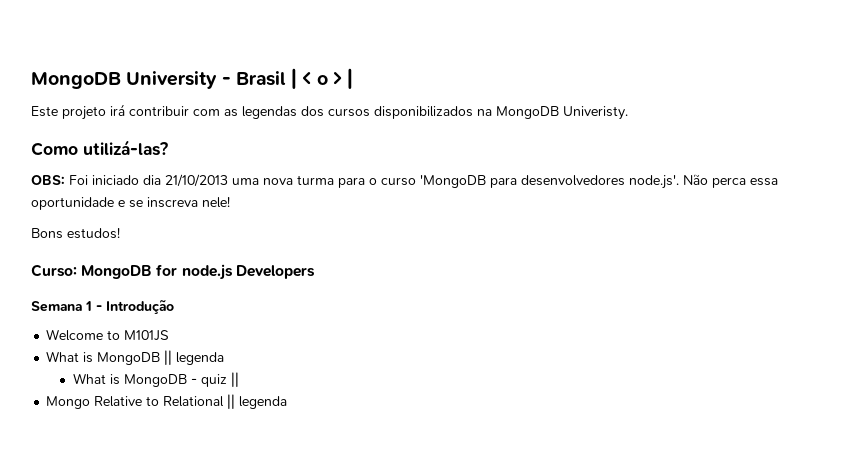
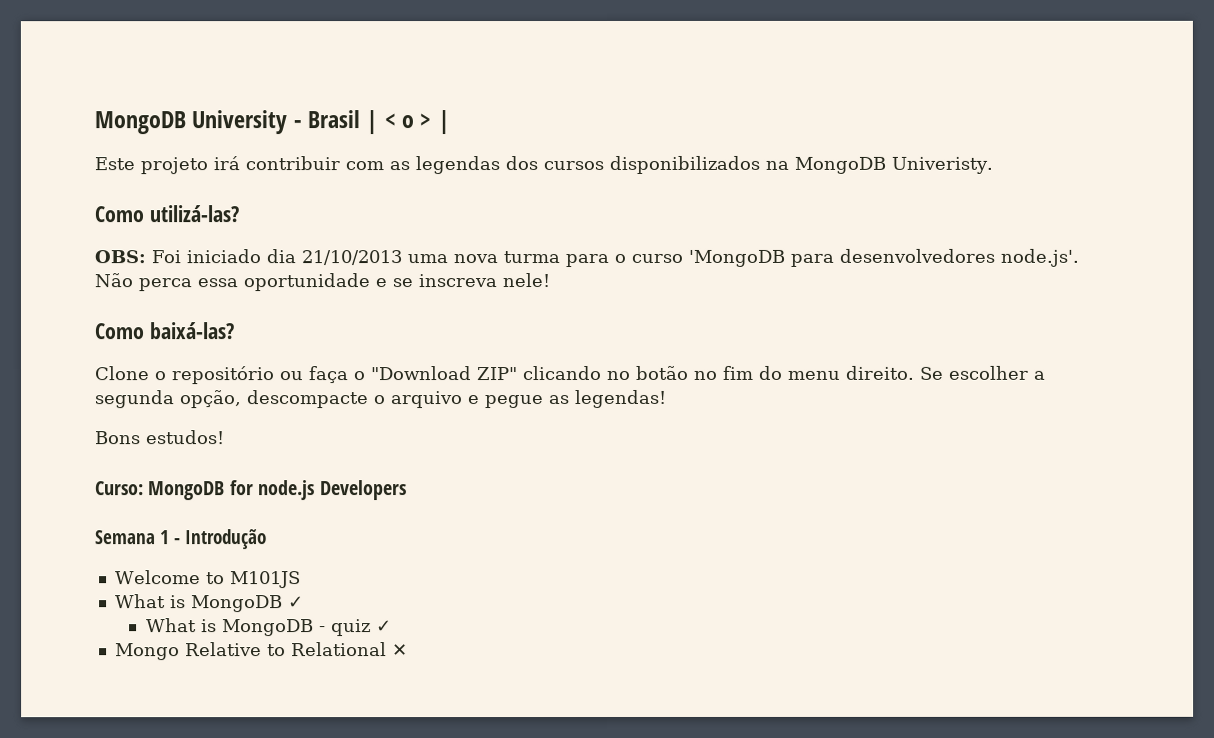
+ Como baixá-las?
+ Clone o repositório ou faça o "Download ZIP" clicando no botão no fim do menu direito. Se escolher a segunda opção, descompacte o arquivo e pegue as legendas!
- What is MongoDB || legenda
+ What is MongoDB ✓
- What is MongoDB - quiz ||
+ What is MongoDB - quiz ✓
- Mongo Relative to Relational || legenda
+ Mongo Relative to Relational ✕

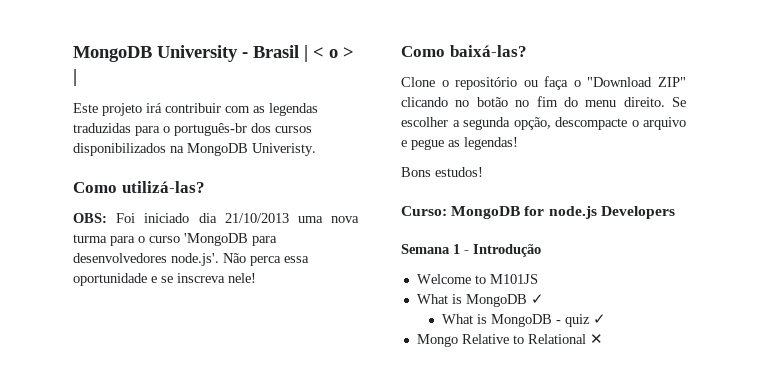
- Este projeto irá contribuir com as legendas dos cursos disponibilizados na MongoDB Univeristy.
+ Este projeto irá contribuir com as legendas traduzidas para o português-br dos cursos disponibilizados na MongoDB Univeristy.

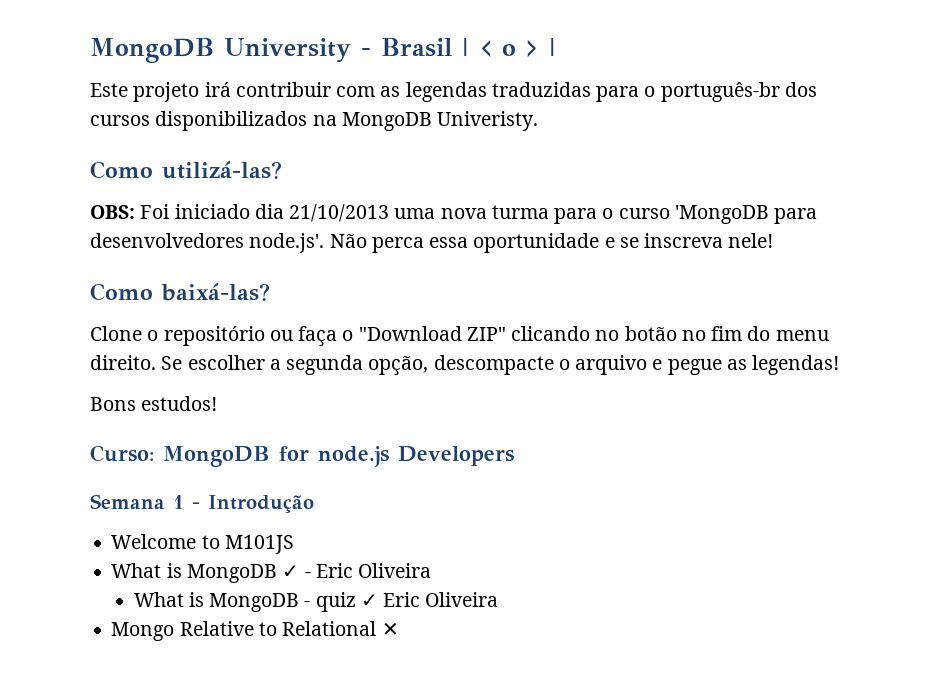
- What is MongoDB ✓
+ What is MongoDB ✓ - Eric Oliveira
- What is MongoDB - quiz ✓
+ What is MongoDB - quiz ✓ Eric Oliveira

